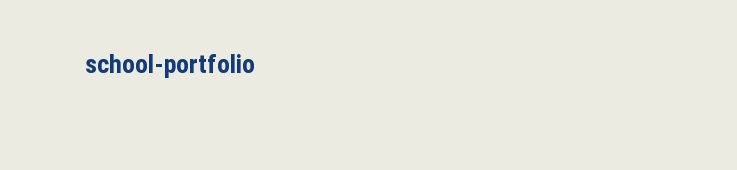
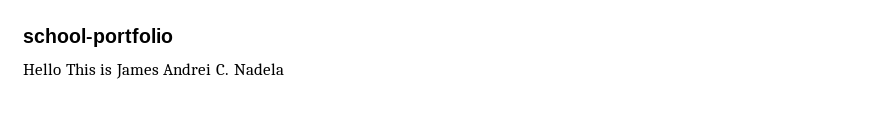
+ Hello This is James Andrei C. Nadela

